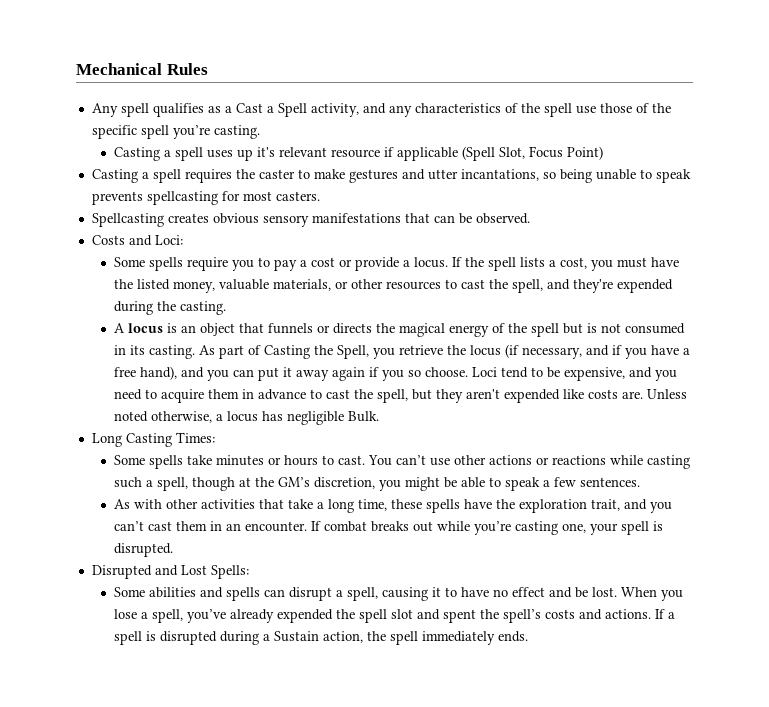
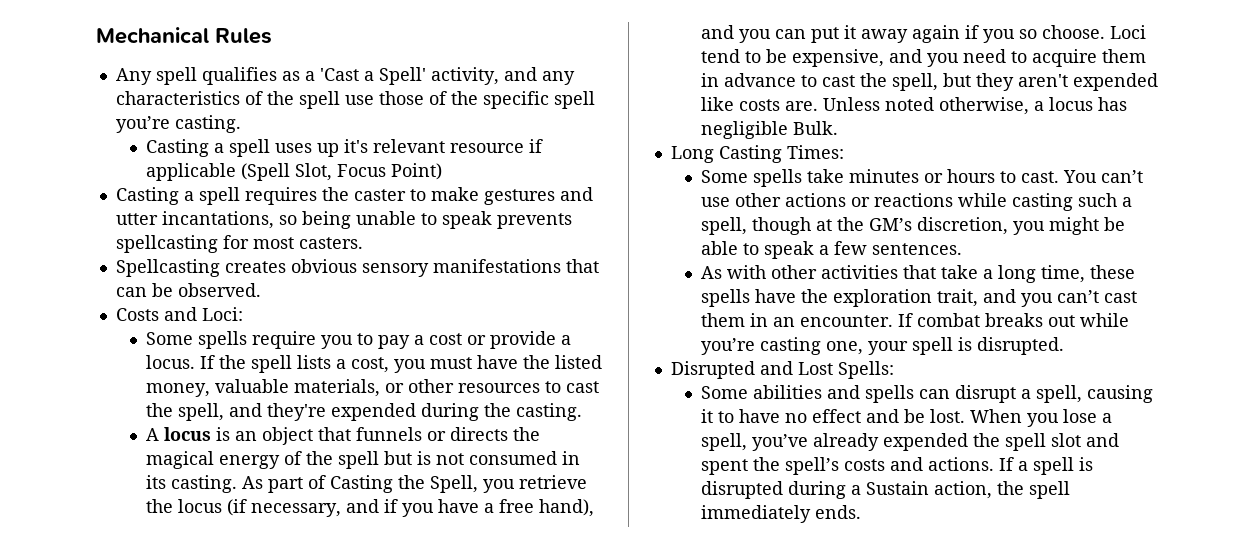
- Any spell qualifies as a Cast a Spell activity, and any characteristics of the spell use those of the specific spell you’re casting.
+ Any spell qualifies as a 'Cast a Spell' activity, and any characteristics of the spell use those of the specific spell you’re casting.

